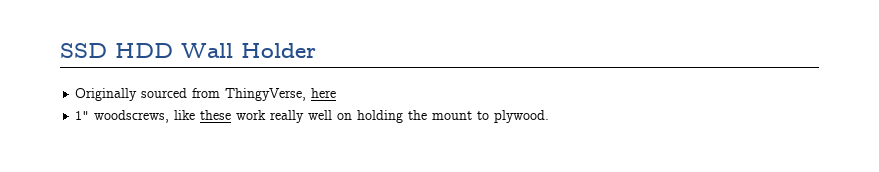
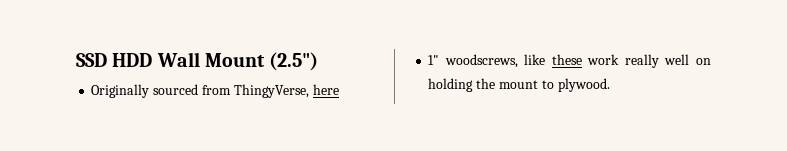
- SSD HDD Wall Holder
+ SSD HDD Wall Mount (2.5")

